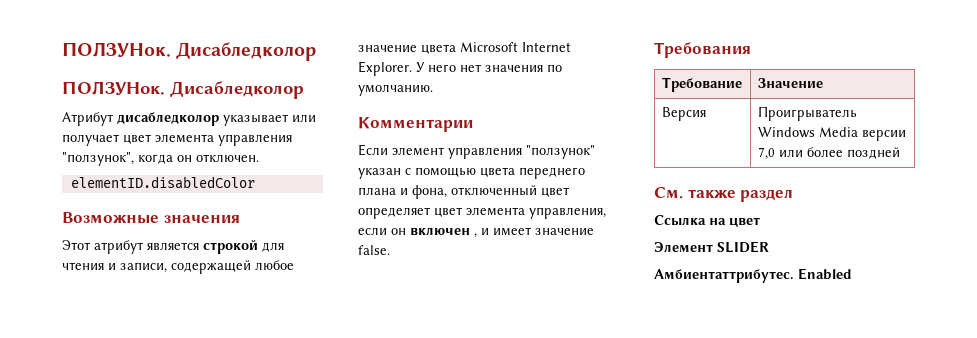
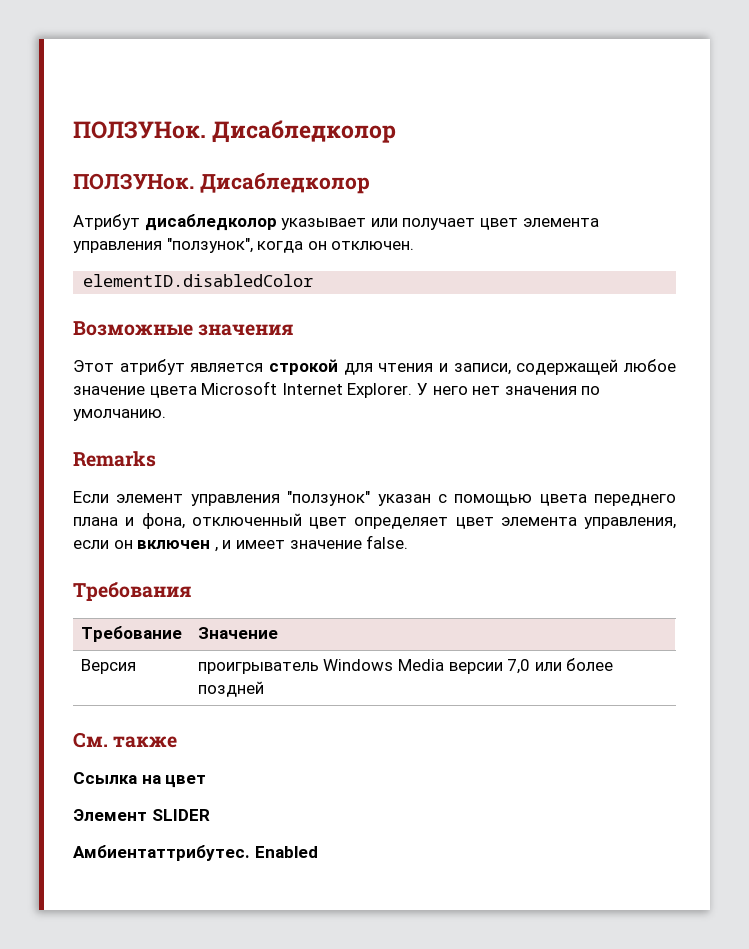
- Комментарии
+ Remarks
- Версия | Проигрыватель Windows Media версии 7,0 или более поздней
+ Версия | проигрыватель Windows Media версии 7,0 или более поздней
- См. также раздел
+ См. также

